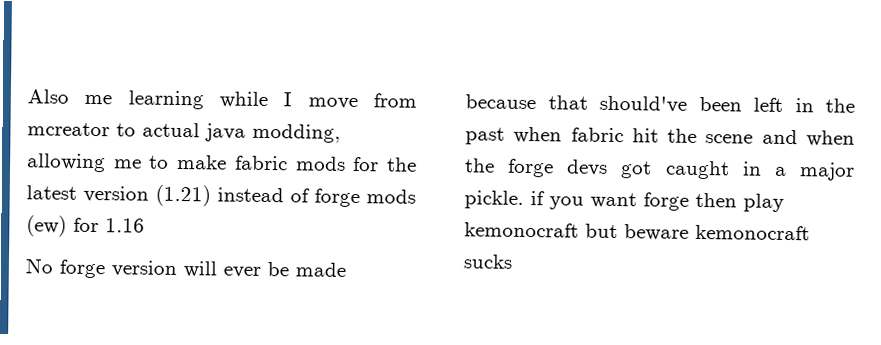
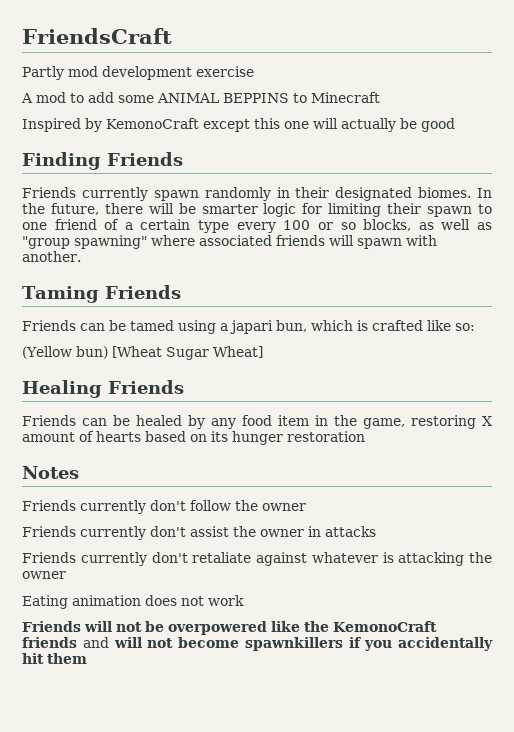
- Also me learning while I move from mcreator to actual java modding, allowing me to make fabric mods for the latest version (1.21) instead of forge mods (ew) for 1.16
- No forge version will ever be made because that should've been left in the past when fabric hit the scene and when the forge devs got caught in a major pickle. if you want forge then play kemonocraft but beware kemonocraft sucks
+ FriendsCraft
+ Partly mod development exercise
+ A mod to add some ANIMAL BEPPINS to Minecraft
+ Inspired by KemonoCraft except this one will actually be good
+ Finding Friends
+ Friends currently spawn randomly in their designated biomes. In the future, there will be smarter logic for limiting their spawn to one friend of a certain type every 100 or so blocks, as well as "group spawning" where associated friends will spawn with another.
+ Taming Friends
+ Friends can be tamed using a japari bun, which is crafted like so:
+ (Yellow bun) [Wheat Sugar Wheat]
+ Healing Friends
+ Friends can be healed by any food item in the game, restoring X amount of hearts based on its hunger restoration
+ Notes
+ Friends currently don't follow the owner
+ Friends currently don't assist the owner in attacks
+ Friends currently don't retaliate against whatever is attacking the owner
+ Eating animation does not work
+ Friends will not be overpowered like the KemonoCraft friends and will not become spawnkillers if you accidentally hit them

